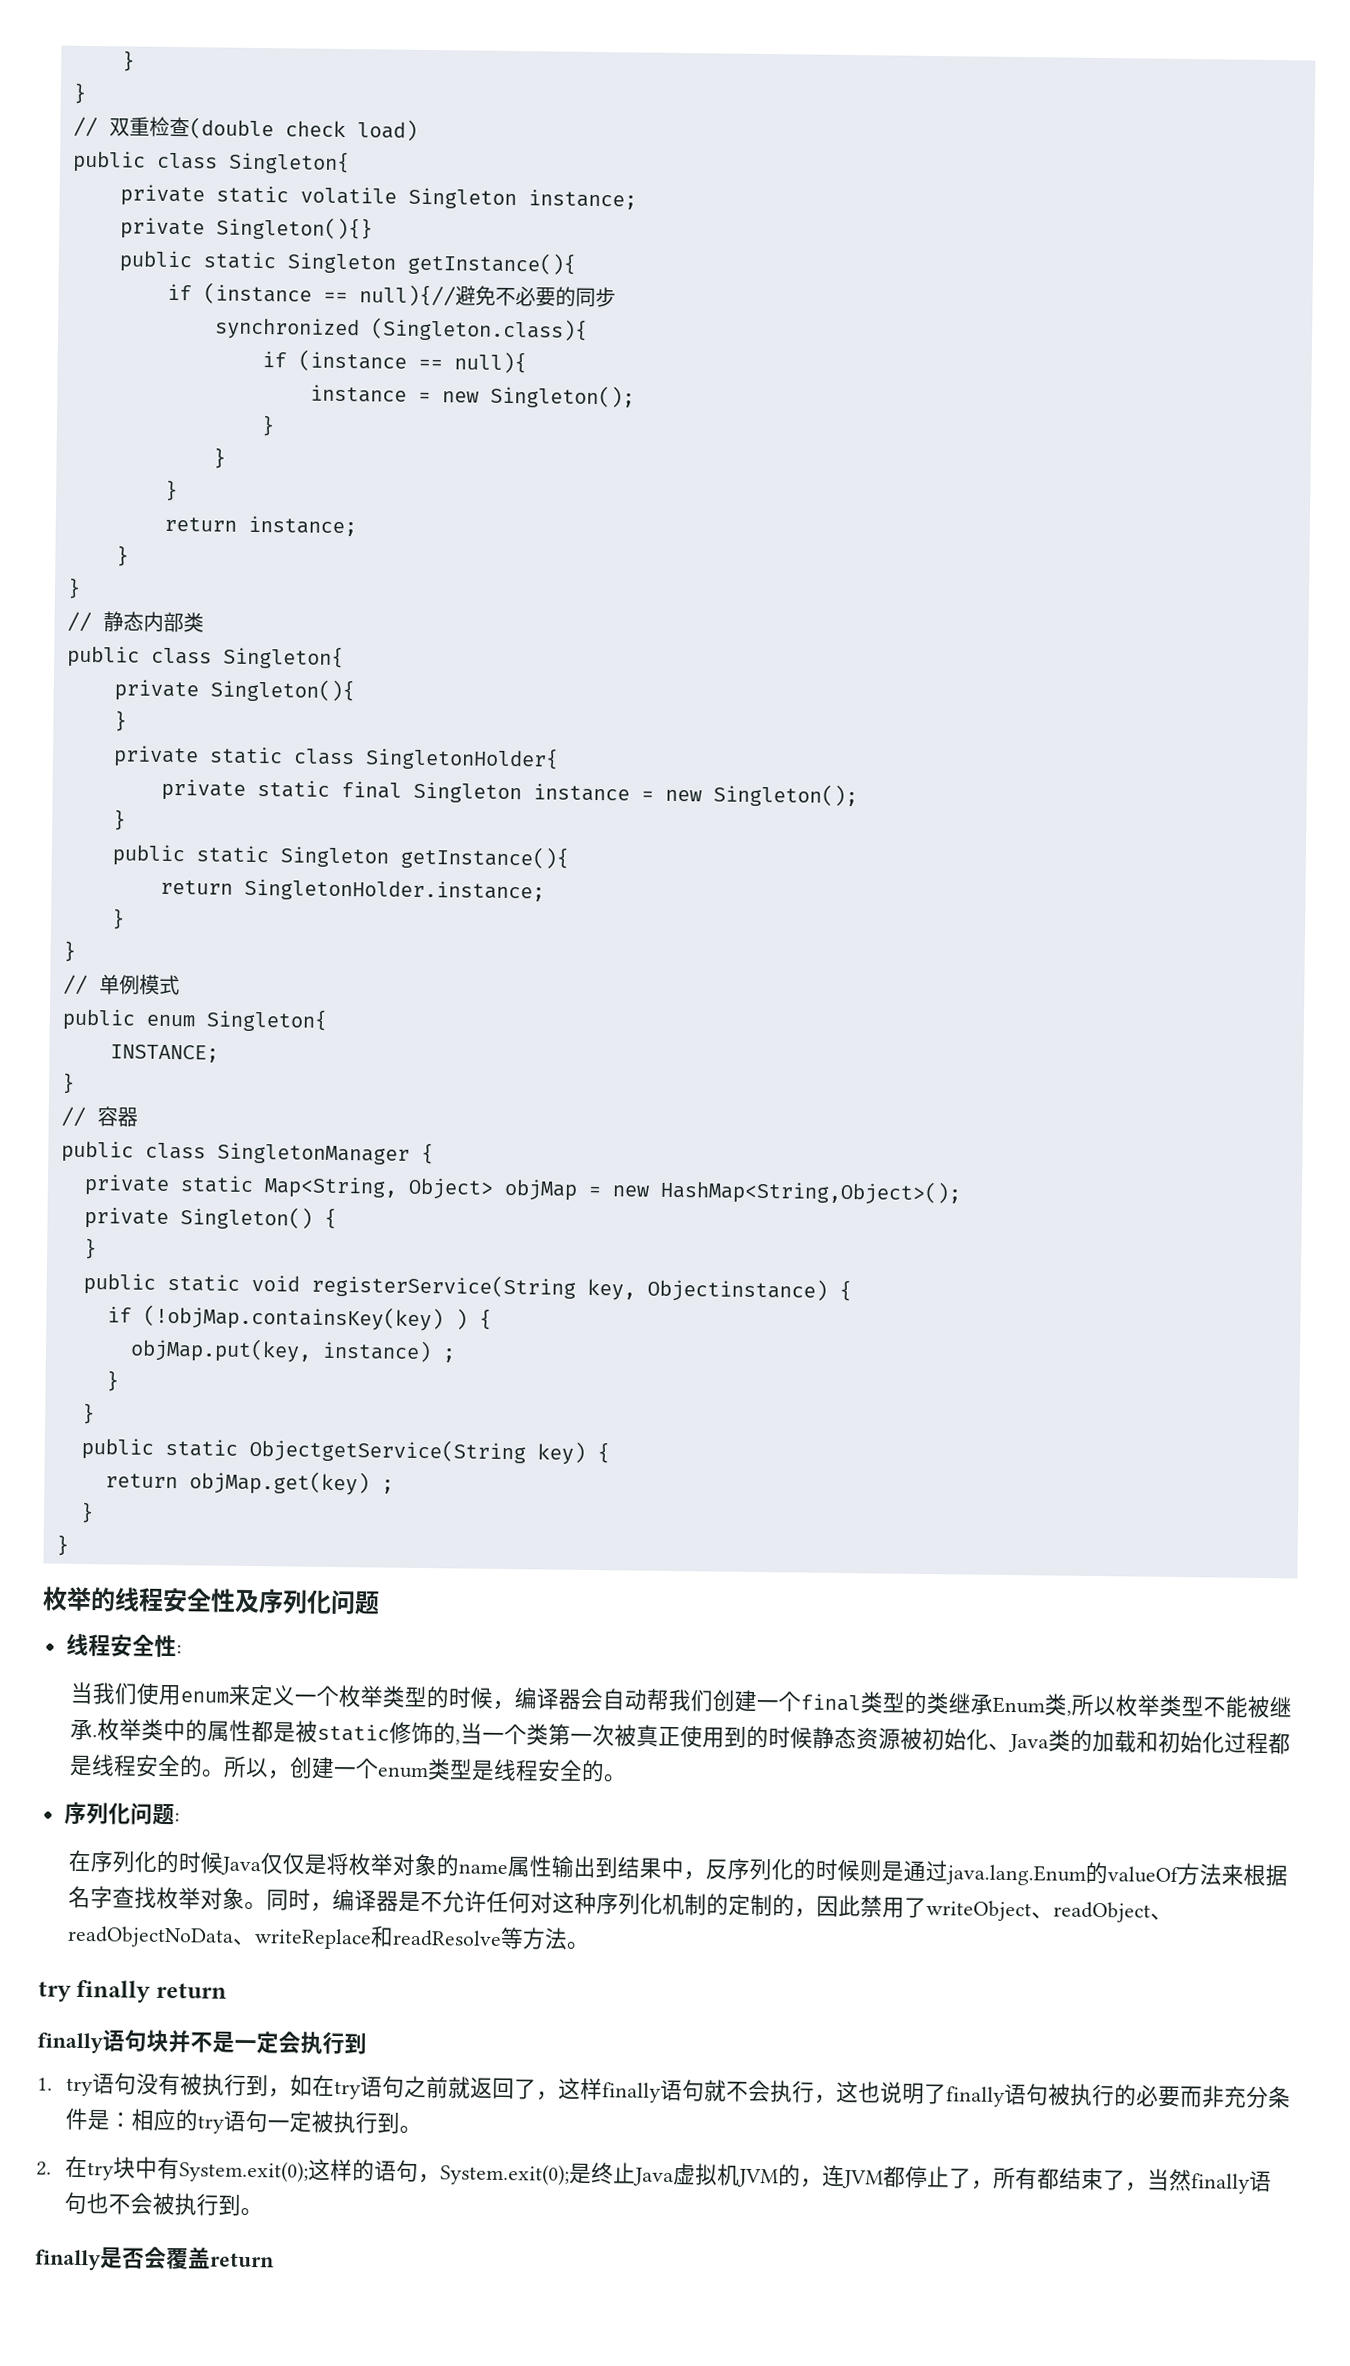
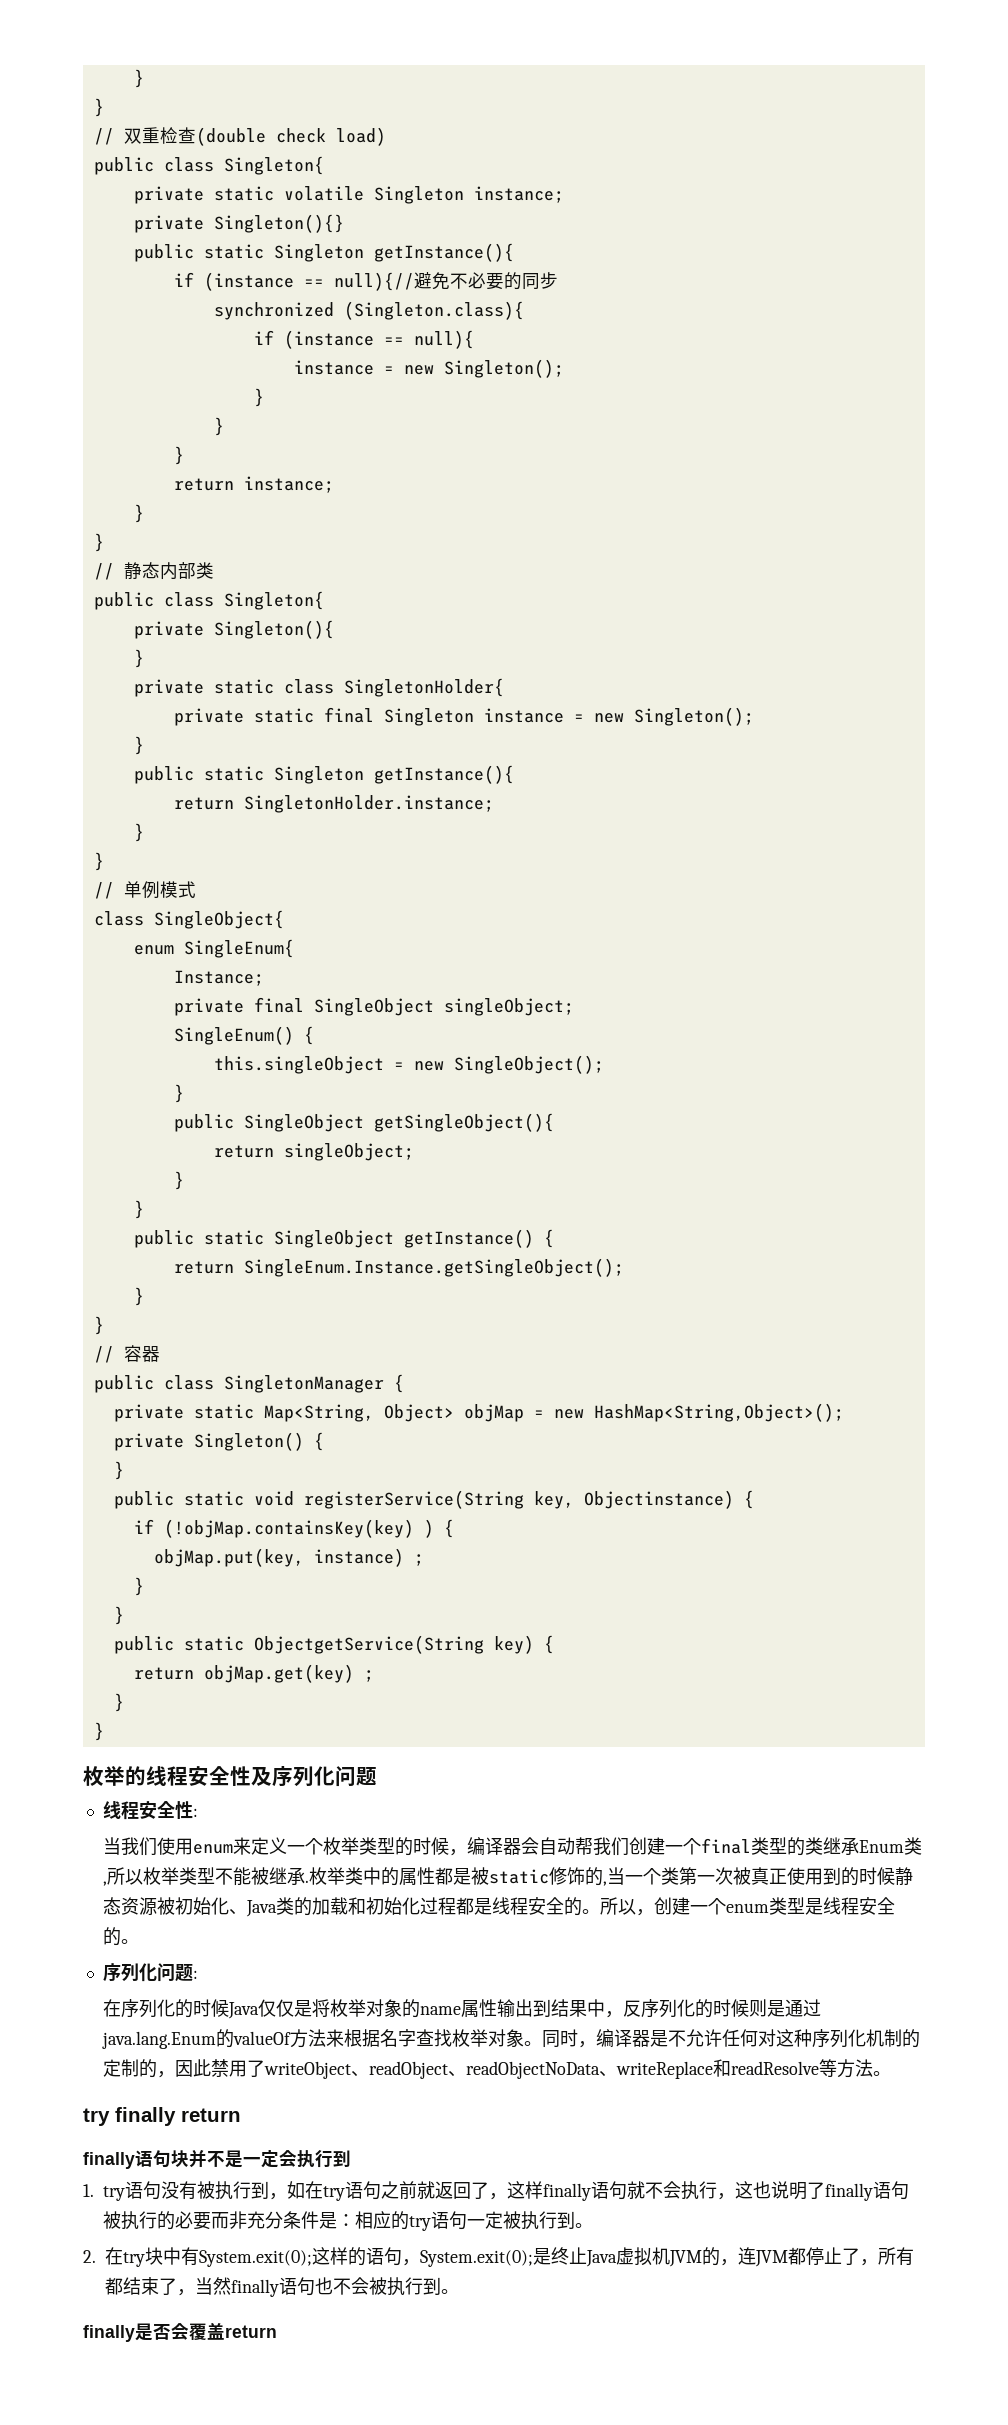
- public enum Singleton{
- INSTANCE;
+ class SingleObject{
+ enum SingleEnum{
+ Instance;
+ private final SingleObject singleObject;
+ SingleEnum() {
+ this.singleObject = new SingleObject();
+ }
+ public SingleObject getSingleObject(){
+ return singleObject;
+ }
+ }
+ public static SingleObject getInstance() {
+ return SingleEnum.Instance.getSingleObject();
+ }

